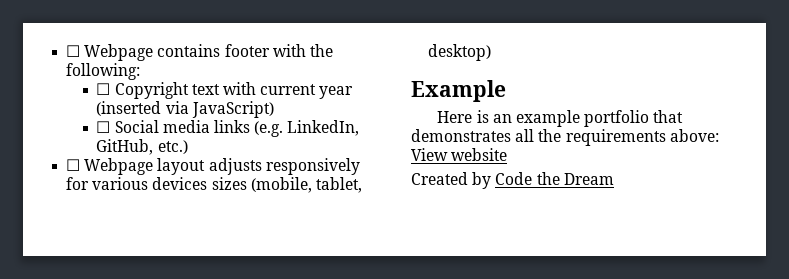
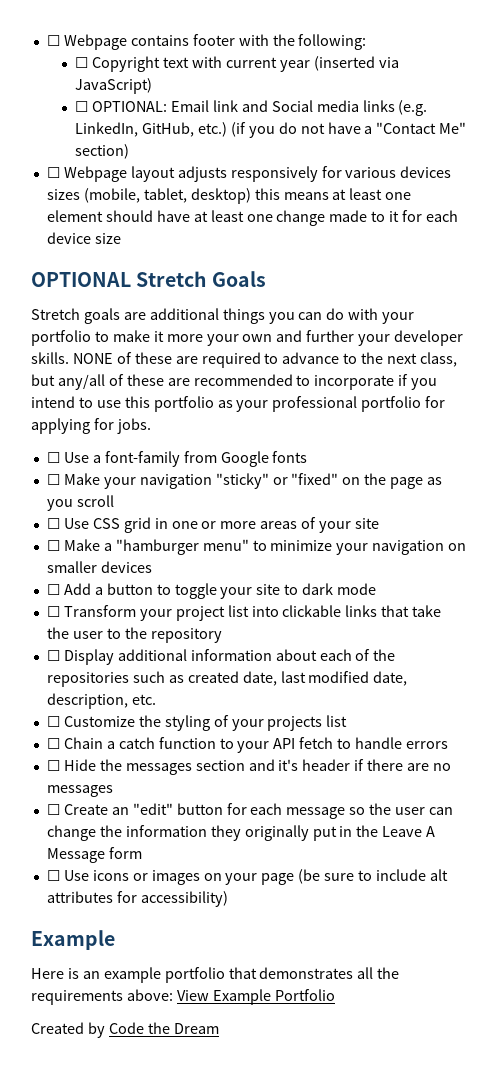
- ☐ Social media links (e.g. LinkedIn, GitHub, etc.)
+ ☐ OPTIONAL: Email link and Social media links (e.g. LinkedIn, GitHub, etc.) (if you do not have a "Contact Me" section)
- ☐ Webpage layout adjusts responsively for various devices sizes (mobile, tablet, desktop)
+ ☐ Webpage layout adjusts responsively for various devices sizes (mobile, tablet, desktop) this means at least one element should have at least one change made to it for each device size
+ OPTIONAL Stretch Goals
+ Stretch goals are additional things you can do with your portfolio to make it more your own and further your developer skills. NONE of these are required to advance to the next class, but any/all of these are recommended to incorporate if you intend to use this portfolio as your professional portfolio for applying for jobs.
+ ☐ Use a font-family from Google fonts
+ ☐ Make your navigation "sticky" or "fixed" on the page as you scroll
+ ☐ Use CSS grid in one or more areas of your site
+ ☐ Make a "hamburger menu" to minimize your navigation on smaller devices
+ ☐ Add a button to toggle your site to dark mode
+ ☐ Transform your project list into clickable links that take the user to the repository
+ ☐ Display additional information about each of the repositories such as created date, last modified date, description, etc.
+ ☐ Customize the styling of your projects list
+ ☐ Chain a catch function to your API fetch to handle errors
+ ☐ Hide the messages section and it's header if there are no messages
+ ☐ Create an "edit" button for each message so the user can change the information they originally put in the Leave A Message form
+ ☐ Use icons or images on your page (be sure to include alt attributes for accessibility)
- Here is an example portfolio that demonstrates all the requirements above: View website
+ Here is an example portfolio that demonstrates all the requirements above: View Example Portfolio

